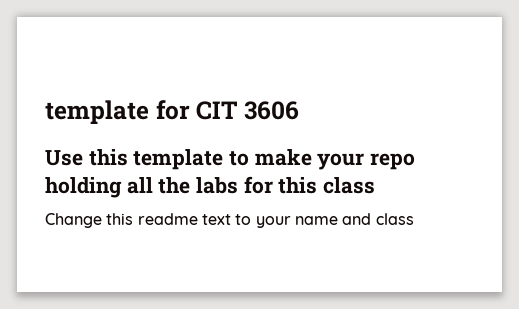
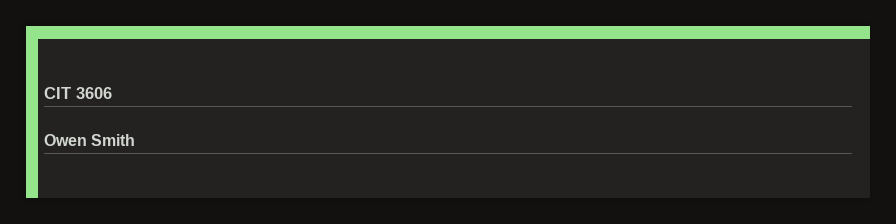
- template for CIT 3606
+ CIT 3606
- Use this template to make your repo holding all the labs for this class
- Change this readme text to your name and class
+ Owen Smith

